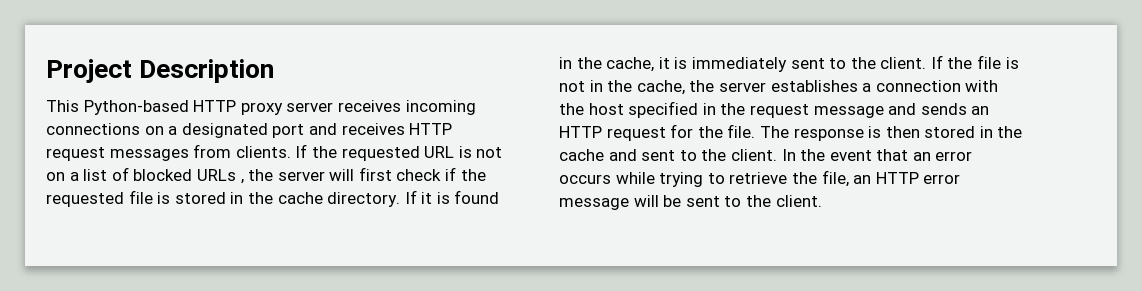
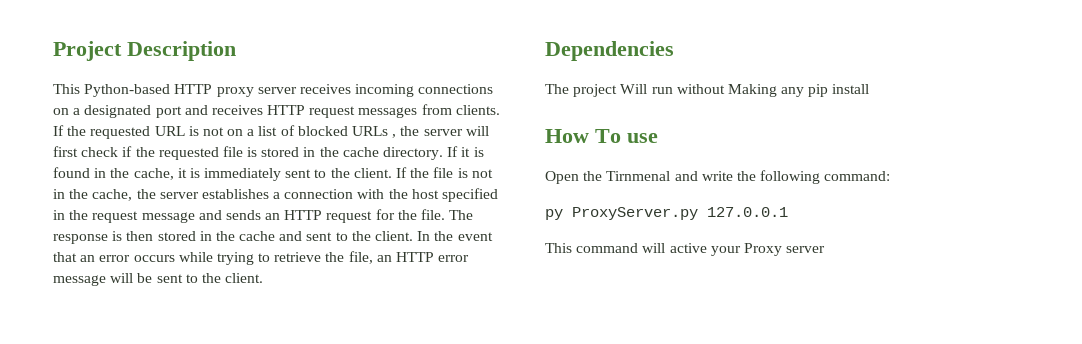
+ Dependencies
+ The project Will run without Making any pip install
+ How To use
+ Open the Tirnmenal and write the following command:
+ py ProxyServer.py 127.0.0.1
+ This command will active your Proxy server

